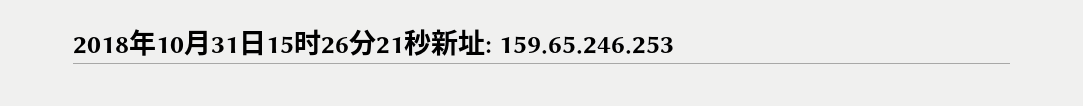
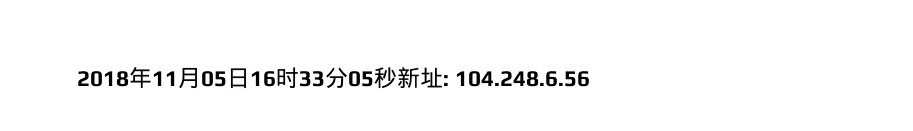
- 2018年10月31日15时26分21秒新址: 159.65.246.253
+ 2018年11月05日16时33分05秒新址: 104.248.6.56

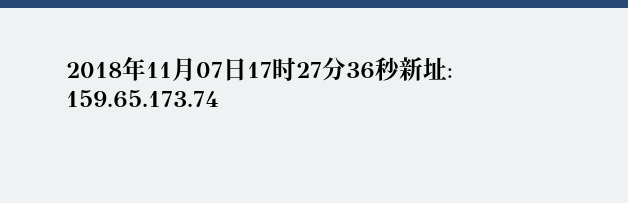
- 2018年11月05日16时33分05秒新址: 104.248.6.56
+ 2018年11月07日17时27分36秒新址: 159.65.173.74

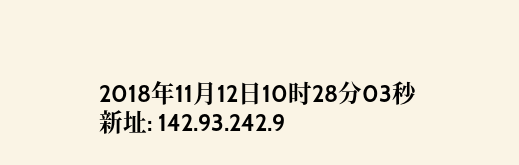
- 2018年11月07日17时27分36秒新址: 159.65.173.74
+ 2018年11月12日10时28分03秒新址: 142.93.242.9

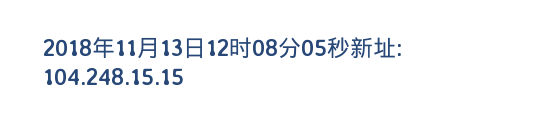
- 2018年11月12日10时28分03秒新址: 142.93.242.9
+ 2018年11月13日12时08分05秒新址: 104.248.15.15

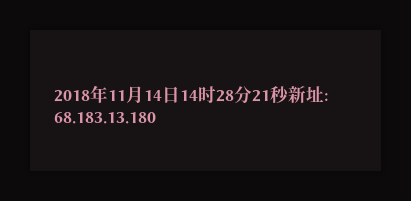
- 2018年11月13日12时08分05秒新址: 104.248.15.15
+ 2018年11月14日14时28分21秒新址: 68.183.13.180

